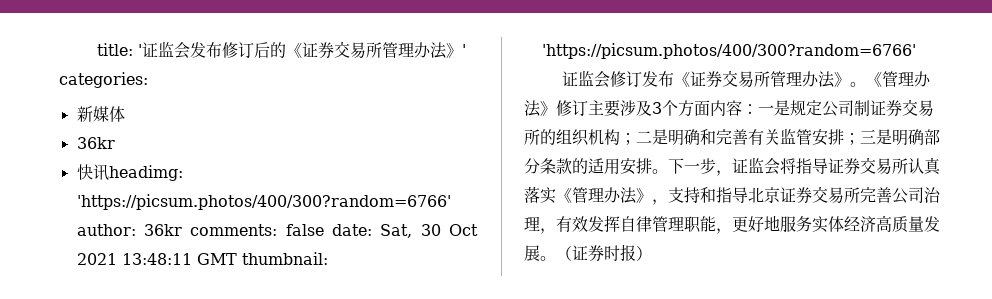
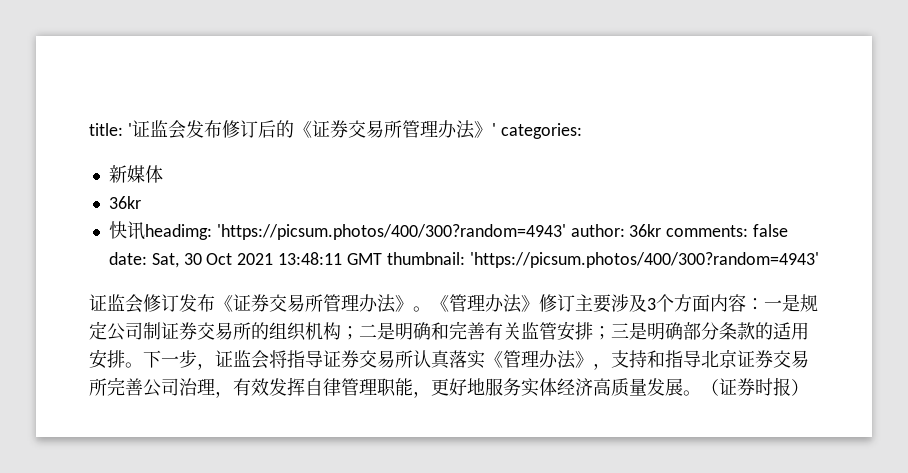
- 快讯headimg: 'https://picsum.photos/400/300?random=6766' author: 36kr comments: false date: Sat, 30 Oct 2021 13:48:11 GMT thumbnail: 'https://picsum.photos/400/300?random=6766'
+ 快讯headimg: 'https://picsum.photos/400/300?random=4943' author: 36kr comments: false date: Sat, 30 Oct 2021 13:48:11 GMT thumbnail: 'https://picsum.photos/400/300?random=4943'

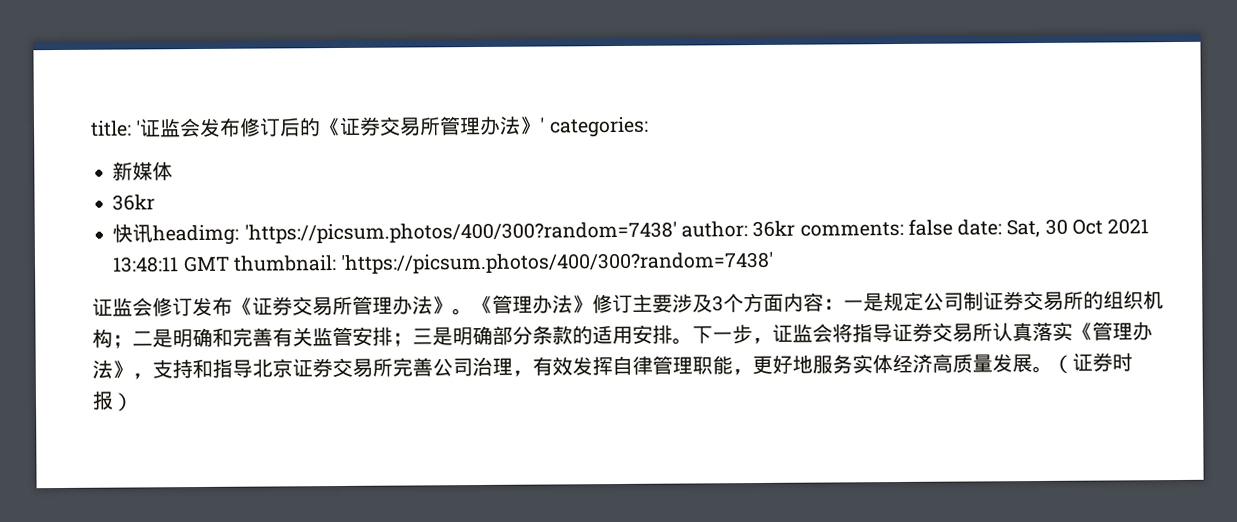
- 快讯headimg: 'https://picsum.photos/400/300?random=4943' author: 36kr comments: false date: Sat, 30 Oct 2021 13:48:11 GMT thumbnail: 'https://picsum.photos/400/300?random=4943'
+ 快讯headimg: 'https://picsum.photos/400/300?random=7438' author: 36kr comments: false date: Sat, 30 Oct 2021 13:48:11 GMT thumbnail: 'https://picsum.photos/400/300?random=7438'

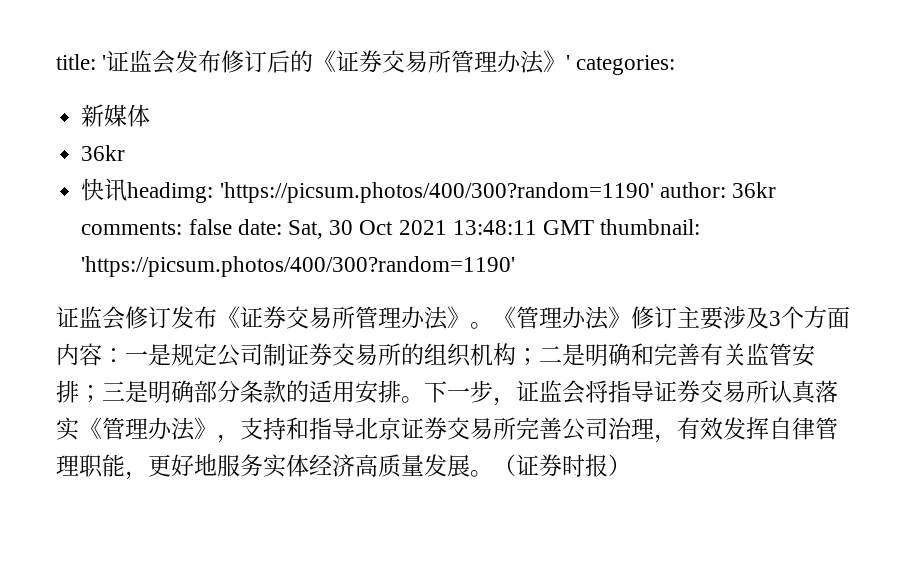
- 快讯headimg: 'https://picsum.photos/400/300?random=7438' author: 36kr comments: false date: Sat, 30 Oct 2021 13:48:11 GMT thumbnail: 'https://picsum.photos/400/300?random=7438'
+ 快讯headimg: 'https://picsum.photos/400/300?random=1190' author: 36kr comments: false date: Sat, 30 Oct 2021 13:48:11 GMT thumbnail: 'https://picsum.photos/400/300?random=1190'

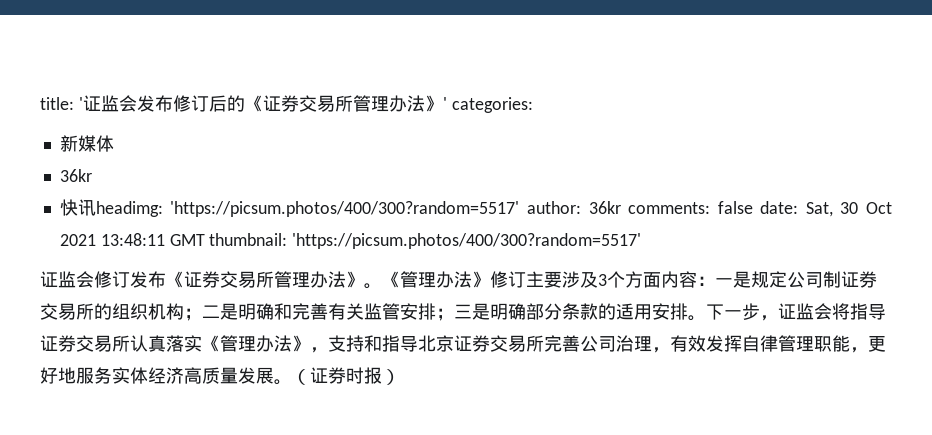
- 快讯headimg: 'https://picsum.photos/400/300?random=1190' author: 36kr comments: false date: Sat, 30 Oct 2021 13:48:11 GMT thumbnail: 'https://picsum.photos/400/300?random=1190'
+ 快讯headimg: 'https://picsum.photos/400/300?random=5517' author: 36kr comments: false date: Sat, 30 Oct 2021 13:48:11 GMT thumbnail: 'https://picsum.photos/400/300?random=5517'

